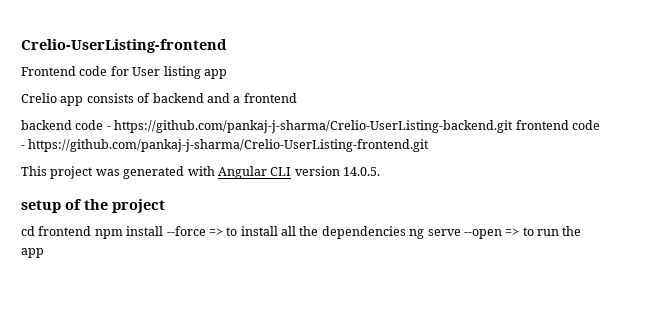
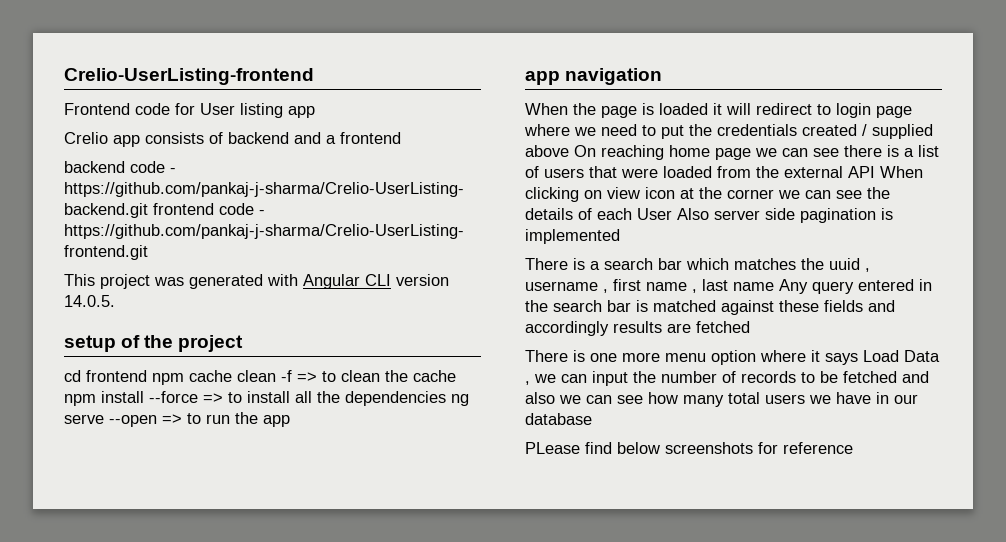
- cd frontend npm install --force => to install all the dependencies ng serve --open => to run the app
+ cd frontend npm cache clean -f => to clean the cache npm install --force => to install all the dependencies ng serve --open => to run the app
+ app navigation
+ When the page is loaded it will redirect to login page where we need to put the credentials created / supplied above On reaching home page we can see there is a list of users that were loaded from the external API When clicking on view icon at the corner we can see the details of each User Also server side pagination is implemented
+ There is a search bar which matches the uuid , username , first name , last name Any query entered in the search bar is matched against these fields and accordingly results are fetched
+ There is one more menu option where it says Load Data , we can input the number of records to be fetched and also we can see how many total users we have in our database
+ PLease find below screenshots for reference

